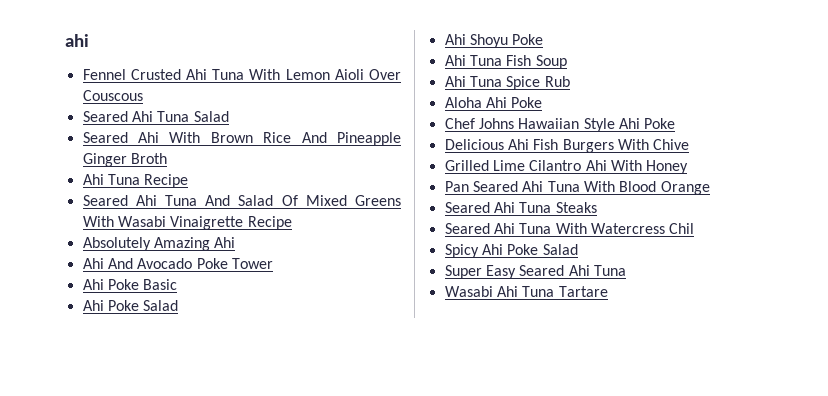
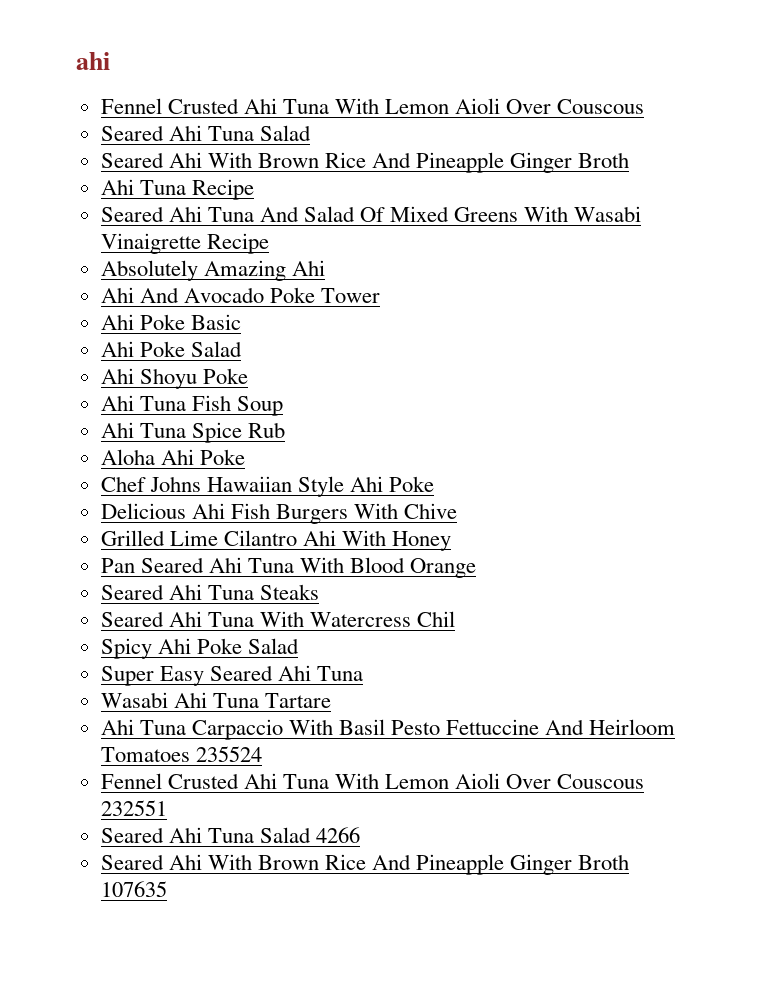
+ Ahi Tuna Carpaccio With Basil Pesto Fettuccine And Heirloom Tomatoes 235524
+ Fennel Crusted Ahi Tuna With Lemon Aioli Over Couscous 232551
+ Seared Ahi Tuna Salad 4266
+ Seared Ahi With Brown Rice And Pineapple Ginger Broth 107635

